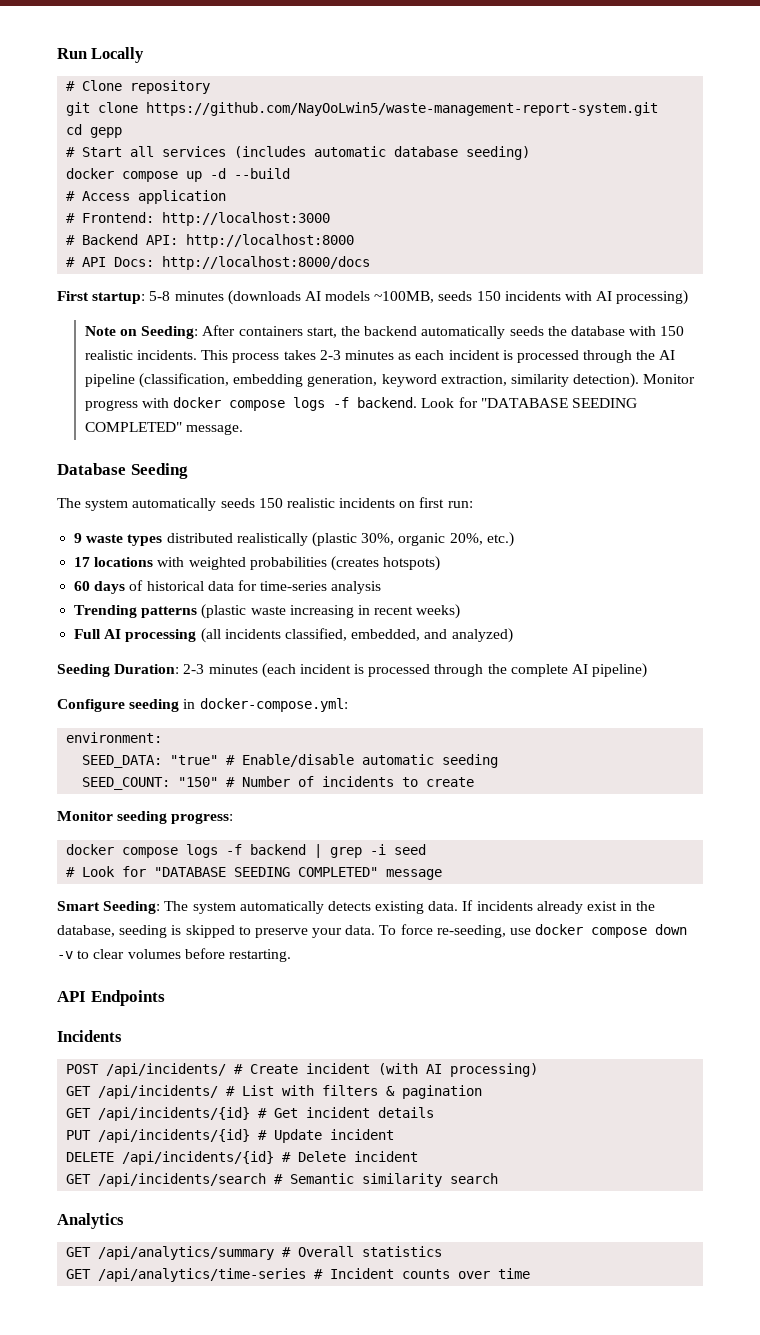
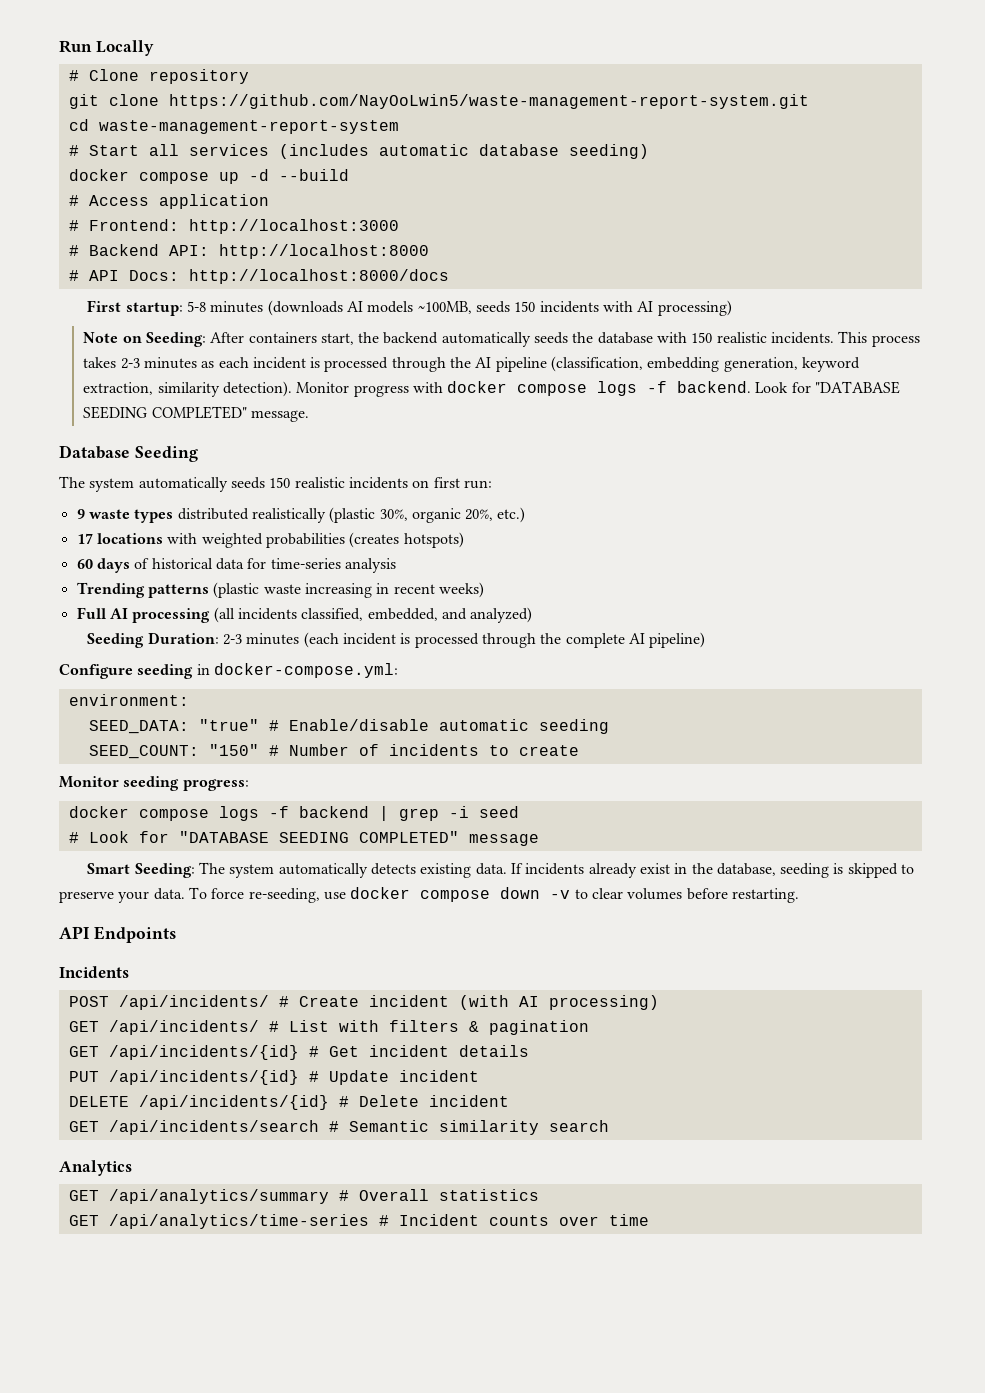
- cd gepp
+ cd waste-management-report-system

